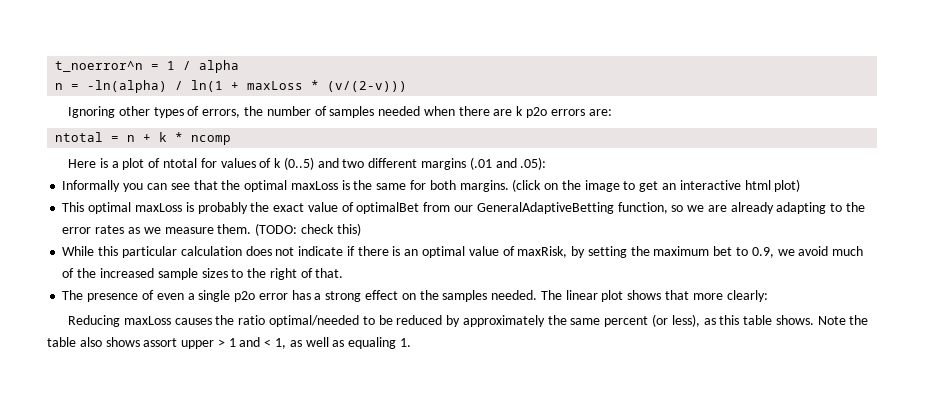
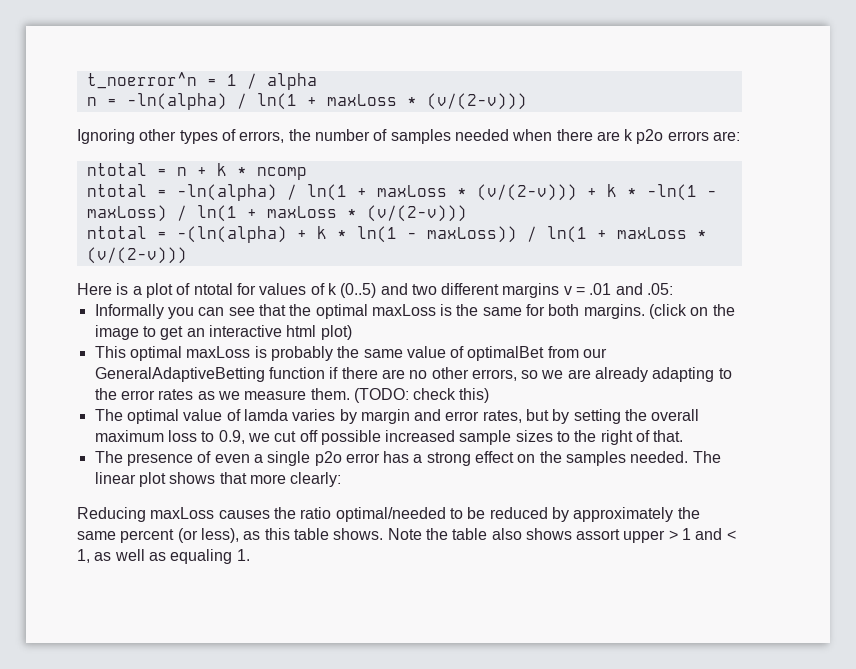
+ ntotal = -ln(alpha) / ln(1 + maxLoss * (v/(2-v))) + k * -ln(1 - maxLoss) / ln(1 + maxLoss * (v/(2-v)))
+ ntotal = -(ln(alpha) + k * ln(1 - maxLoss)) / ln(1 + maxLoss * (v/(2-v)))
- Here is a plot of ntotal for values of k (0..5) and two different margins (.01 and .05):
+ Here is a plot of ntotal for values of k (0..5) and two different margins v = .01 and .05:
- This optimal maxLoss is probably the exact value of optimalBet from our GeneralAdaptiveBetting function, so we are already adapting to the error rates as we measure them.
+ This optimal maxLoss is probably the same value of optimalBet from our GeneralAdaptiveBetting function if there are no other errors, so we are already adapting to the error rates as we measure them.
- While this particular calculation does not indicate if there is an optimal value of maxRisk, by setting the maximum bet to 0.9, we avoid much of the increased sample sizes to the right of that.
+ The optimal value of lamda varies by margin and error rates, but by setting the overall maximum loss to 0.9, we cut off possible increased sample sizes to the right of that.

